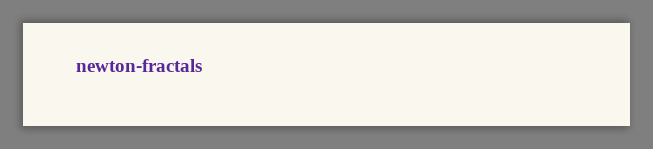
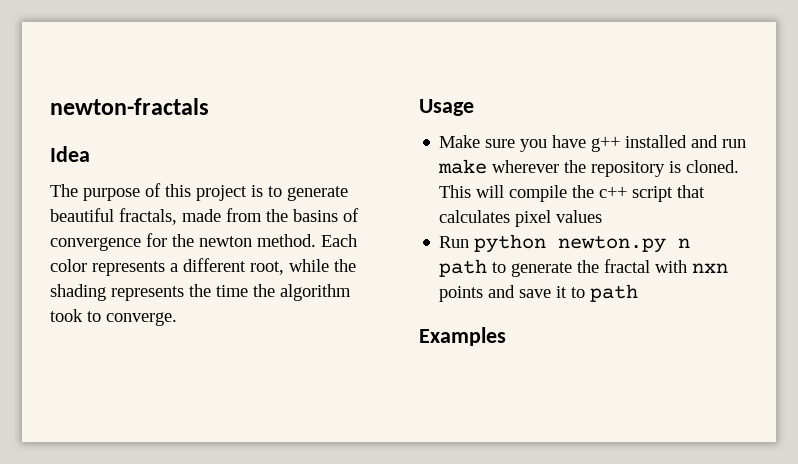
+ Idea
+ The purpose of this project is to generate beautiful fractals, made from the basins of convergence for the newton method. Each color represents a different root, while the shading represents the time the algorithm took to converge.
+ Usage
+ Make sure you have g++ installed and run make wherever the repository is cloned. This will compile the c++ script that calculates pixel values
+ Run python newton.py n path to generate the fractal with nxn points and save it to path
+ Examples

